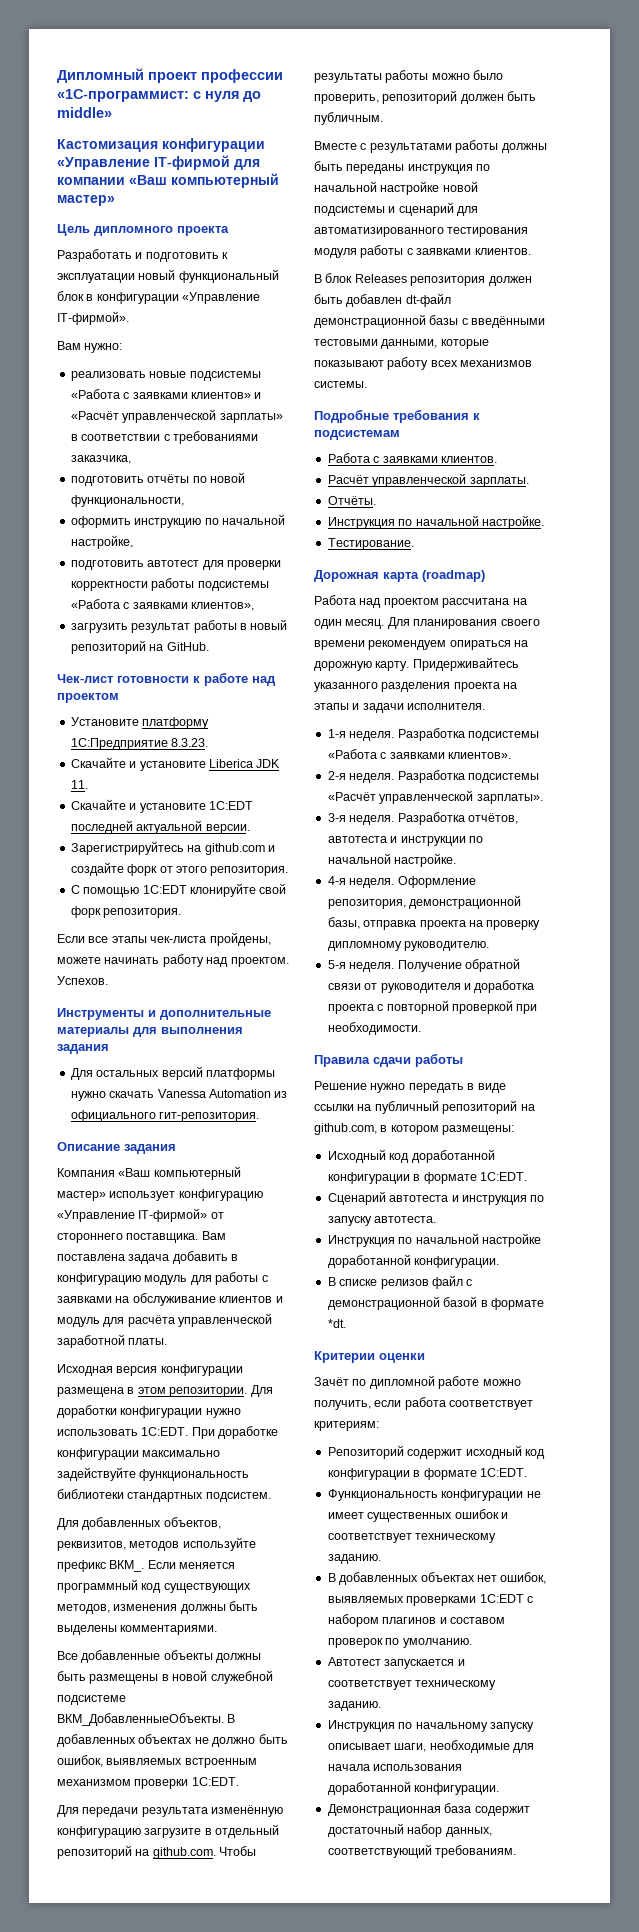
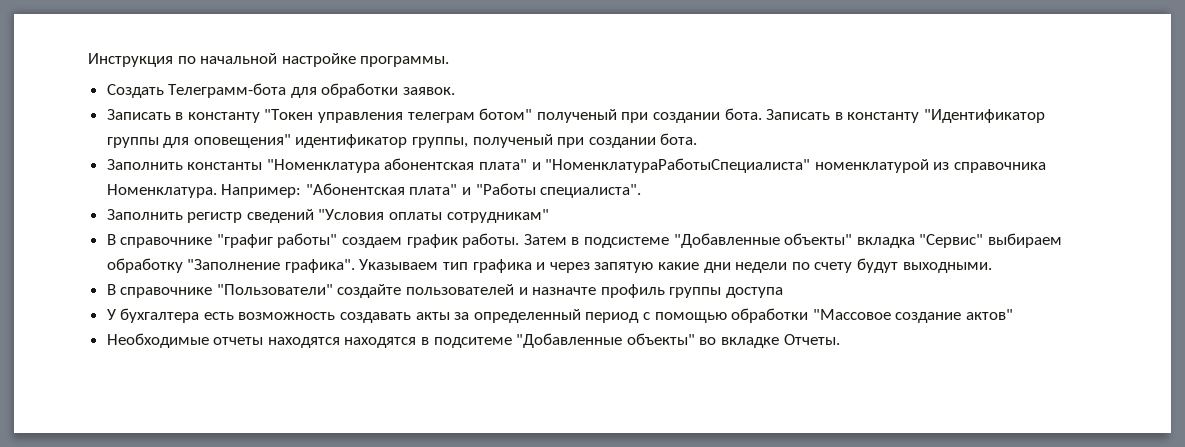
- Дипломный проект профессии «1C-программист: с нуля до middle»
- Кастомизация конфигурации «Управление IT-фирмой для компании «Ваш компьютерный мастер»
- Цель дипломного проекта
- Разработать и подготовить к эксплуатации новый функциональный блок в конфигурации «Управление IT-фирмой».
- Вам нужно:
- реализовать новые подсистемы «Работа с заявками клиентов» и «Расчёт управленческой зарплаты» в соответствии с требованиями заказчика,
- подготовить отчёты по новой функциональности,
- оформить инструкцию по начальной настройке,
- подготовить автотест для проверки корректности работы подсистемы «Работа с заявками клиентов»,
- загрузить результат работы в новый репозиторий на GitHub.
- Чек-лист готовности к работе над проектом
- Установите платформу 1С:Предприятие 8.3.23.
- Скачайте и установите Liberica JDK 11.
- Скачайте и установите 1С:EDT последней актуальной версии.
- Зарегистрируйтесь на github.com и создайте форк от этого репозитория.
- С помощью 1С:EDT клонируйте свой форк репозитория.
- Если все этапы чек-листа пройдены, можете начинать работу над проектом. Успехов.
- Инструменты и дополнительные материалы для выполнения задания
- Для остальных версий платформы нужно скачать Vanessa Automation из официального гит-репозитория.
- Описание задания
- Компания «Ваш компьютерный мастер» использует конфигурацию «Управление IT-фирмой» от стороннего поставщика. Вам поставлена задача добавить в конфигурацию модуль для работы с заявками на обслуживание клиентов и модуль для расчёта управленческой заработной платы.
- Исходная версия конфигурации размещена в этом репозитории. Для доработки конфигурации нужно использовать 1C:EDT. При доработке конфигурации максимально задействуйте функциональность библиотеки стандартных подсистем.
- Для добавленных объектов, реквизитов, методов используйте префикс ВКМ_. Если меняется программный код существующих методов, изменения должны быть выделены комментариями.
- Все добавленные объекты должны быть размещены в новой служебной подсистеме ВКМ_ДобавленныеОбъекты. В добавленных объектах не должно быть ошибок, выявляемых встроенным механизмом проверки 1C:EDT.
- Для передачи результата изменённую конфигурацию загрузите в отдельный репозиторий на github.com. Чтобы результаты работы можно было проверить, репозиторий должен быть публичным.
- Вместе с результатами работы должны быть переданы инструкция по начальной настройке новой подсистемы и сценарий для автоматизированного тестирования модуля работы с заявками клиентов.
- В блок Releases репозитория должен быть добавлен dt-файл демонстрационной базы с введёнными тестовыми данными, которые показывают работу всех механизмов системы.
- Подробные требования к подсистемам
- Работа с заявками клиентов.
- Расчёт управленческой зарплаты.
- Отчёты.
- Инструкция по начальной настройке.
- Тестирование.
- Дорожная карта (roadmap)
- Работа над проектом рассчитана на один месяц. Для планирования своего времени рекомендуем опираться на дорожную карту. Придерживайтесь указанного разделения проекта на этапы и задачи исполнителя.
- 1-я неделя. Разработка подсистемы «Работа с заявками клиентов».
- 2-я неделя. Разработка подсистемы «Расчёт управленческой зарплаты».
- 3-я неделя. Разработка отчётов, автотеста и инструкции по начальной настройке.
- 4-я неделя. Оформление репозитория, демонстрационной базы, отправка проекта на проверку дипломному руководителю.
- 5-я неделя. Получение обратной связи от руководителя и доработка проекта с повторной проверкой при необходимости.
- Правила сдачи работы
- Решение нужно передать в виде ссылки на публичный репозиторий на github.com, в котором размещены:
- Исходный код доработанной конфигурации в формате 1C:EDT.
- Сценарий автотеста и инструкция по запуску автотеста.
- Инструкция по начальной настройке доработанной конфигурации.
- В списке релизов файл с демонстрационной базой в формате *dt.
- Критерии оценки
- Зачёт по дипломной работе можно получить, если работа соответствует критериям:
- Репозиторий содержит исходный код конфигурации в формате 1C:EDT.
- Функциональность конфигурации не имеет существенных ошибок и соответствует техническому заданию.
- В добавленных объектах нет ошибок, выявляемых проверками 1C:EDT с набором плагинов и составом проверок по умолчанию.
- Автотест запускается и соответствует техническому заданию.
- Инструкция по начальному запуску описывает шаги, необходимые для начала использования доработанной конфигурации.
- Демонстрационная база содержит достаточный набор данных, соответствующий требованиям.
+ Инструкция по начальной настройке программы.
+ Создать Телеграмм-бота для обработки заявок.
+ Записать в константу "Токен управления телеграм ботом" полученый при создании бота. Записать в константу "Идентификатор группы для оповещения" идентификатор группы, полученый при создании бота.
+ Заполнить константы "Номенклатура абонентская плата" и "НоменклатураРаботыСпециалиста" номенклатурой из справочника Номенклатура. Например: "Абонентская плата" и "Работы специалиста".
+ Заполнить регистр сведений "Условия оплаты сотрудникам"
+ В справочнике "графиг работы" создаем график работы. Затем в подсистеме "Добавленные объекты" вкладка "Сервис" выбираем обработку "Заполнение графика". Указываем тип графика и через запятую какие дни недели по счету будут выходными.
+ В справочнике "Пользователи" создайте пользователей и назначте профиль группы доступа
+ У бухгалтера есть возможность создавать акты за определенный период с помощью обработки "Массовое создание актов"
+ Необходимые отчеты находятся находятся в подситеме "Добавленные объекты" во вкладке Отчеты.

